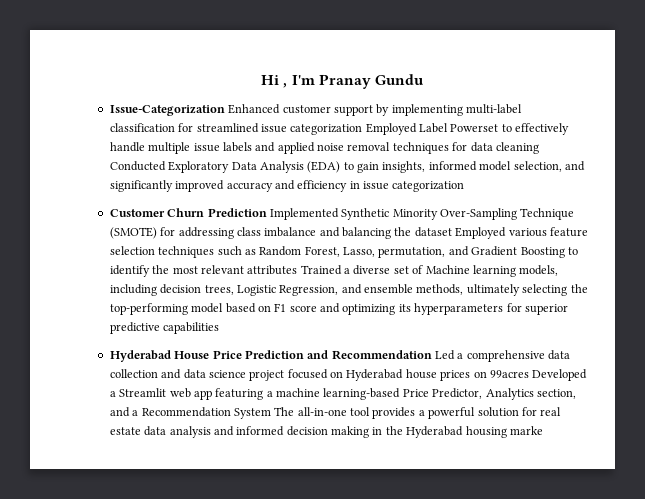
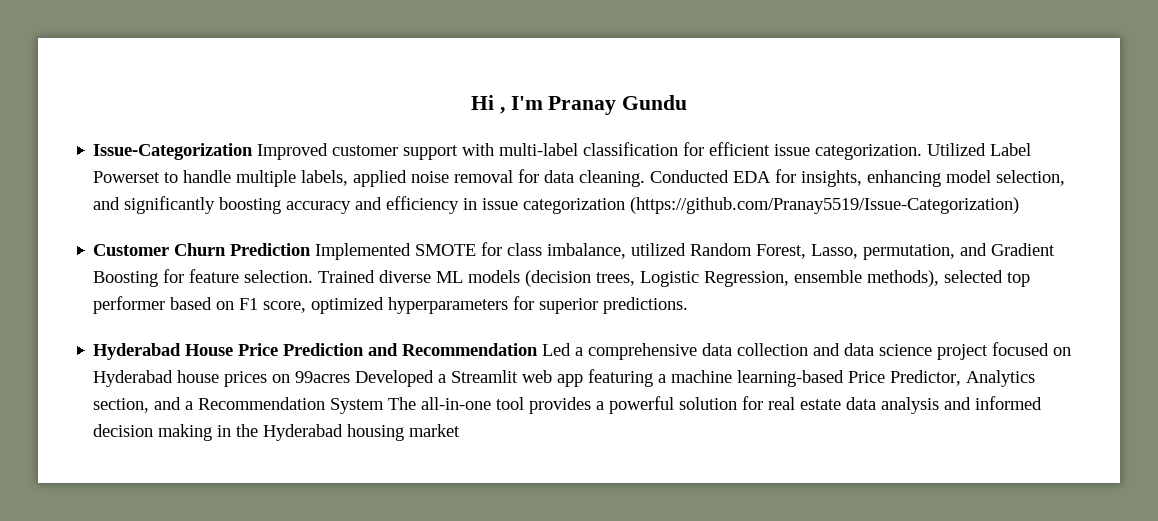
- Issue-Categorization Enhanced customer support by implementing multi-label classification for streamlined issue categorization Employed Label Powerset to effectively handle multiple issue labels and applied noise removal techniques for data cleaning Conducted Exploratory Data Analysis (EDA) to gain insights, informed model selection, and significantly improved accuracy and efficiency in issue categorization
+ Issue-Categorization Improved customer support with multi-label classification for efficient issue categorization. Utilized Label Powerset to handle multiple labels, applied noise removal for data cleaning. Conducted EDA for insights, enhancing model selection, and significantly boosting accuracy and efficiency in issue categorization (https://github.com/Pranay5519/Issue-Categorization)
- Customer Churn Prediction Implemented Synthetic Minority Over-Sampling Technique (SMOTE) for addressing class imbalance and balancing the dataset Employed various feature selection techniques such as Random Forest, Lasso, permutation, and Gradient Boosting to identify the most relevant attributes Trained a diverse set of Machine learning models, including decision trees, Logistic Regression, and ensemble methods, ultimately selecting the top-performing model based on F1 score and optimizing its hyperparameters for superior predictive capabilities
+ Customer Churn Prediction Implemented SMOTE for class imbalance, utilized Random Forest, Lasso, permutation, and Gradient Boosting for feature selection. Trained diverse ML models (decision trees, Logistic Regression, ensemble methods), selected top performer based on F1 score, optimized hyperparameters for superior predictions.
- Hyderabad House Price Prediction and Recommendation Led a comprehensive data collection and data science project focused on Hyderabad house prices on 99acres Developed a Streamlit web app featuring a machine learning-based Price Predictor, Analytics section, and a Recommendation System The all-in-one tool provides a powerful solution for real estate data analysis and informed decision making in the Hyderabad housing marke
+ Hyderabad House Price Prediction and Recommendation Led a comprehensive data collection and data science project focused on Hyderabad house prices on 99acres Developed a Streamlit web app featuring a machine learning-based Price Predictor, Analytics section, and a Recommendation System The all-in-one tool provides a powerful solution for real estate data analysis and informed decision making in the Hyderabad housing market

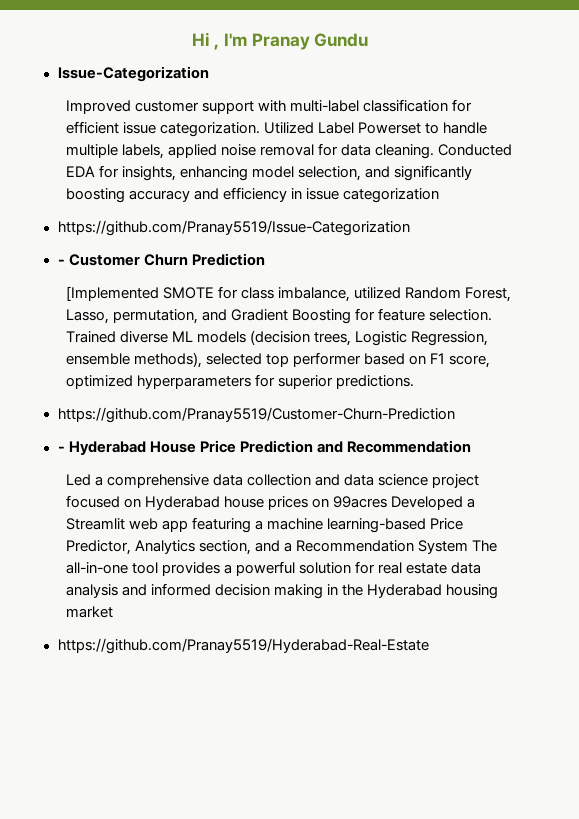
- Issue-Categorization Improved customer support with multi-label classification for efficient issue categorization.
+ Issue-Categorization
+ Improved customer support with multi-label classification for efficient issue categorization.
- Conducted EDA for insights, enhancing model selection, and significantly boosting accuracy and efficiency in issue categorization (https://github.com/Pranay5519/Issue-Categorization)
- Customer Churn Prediction Implemented SMOTE for class imbalance, utilized Random Forest, Lasso, permutation, and Gradient Boosting for feature selection.
+ Conducted EDA for insights, enhancing model selection, and significantly boosting accuracy and efficiency in issue categorization
+ https://github.com/Pranay5519/Issue-Categorization
+ - Customer Churn Prediction
+ [Implemented SMOTE for class imbalance, utilized Random Forest, Lasso, permutation, and Gradient Boosting for feature selection.
- Hyderabad House Price Prediction and Recommendation Led a comprehensive data collection and data science project focused on Hyderabad house prices on 99acres Developed a Streamlit web app featuring a machine learning-based Price Predictor, Analytics section, and a Recommendation System The all-in-one tool provides a powerful solution for real estate data analysis and informed decision making in the Hyderabad housing market
+ https://github.com/Pranay5519/Customer-Churn-Prediction
+ - Hyderabad House Price Prediction and Recommendation
+ Led a comprehensive data collection and data science project focused on Hyderabad house prices on 99acres Developed a Streamlit web app featuring a machine learning-based Price Predictor, Analytics section, and a Recommendation System The all-in-one tool provides a powerful solution for real estate data analysis and informed decision making in the Hyderabad housing market
+ https://github.com/Pranay5519/Hyderabad-Real-Estate

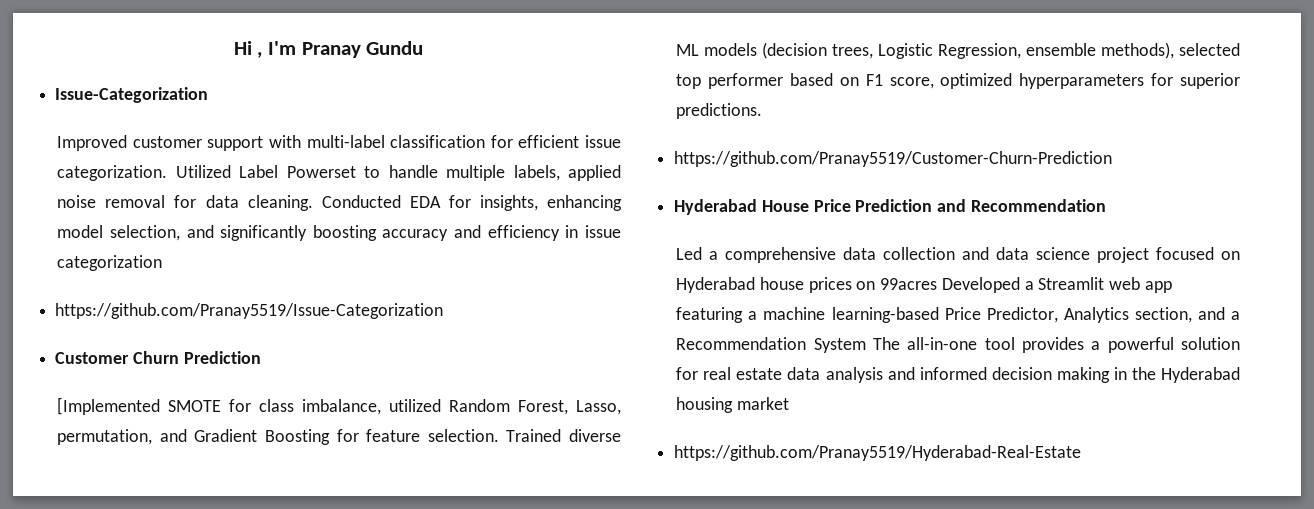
- - Customer Churn Prediction
+ Customer Churn Prediction
- - Hyderabad House Price Prediction and Recommendation
+ Hyderabad House Price Prediction and Recommendation

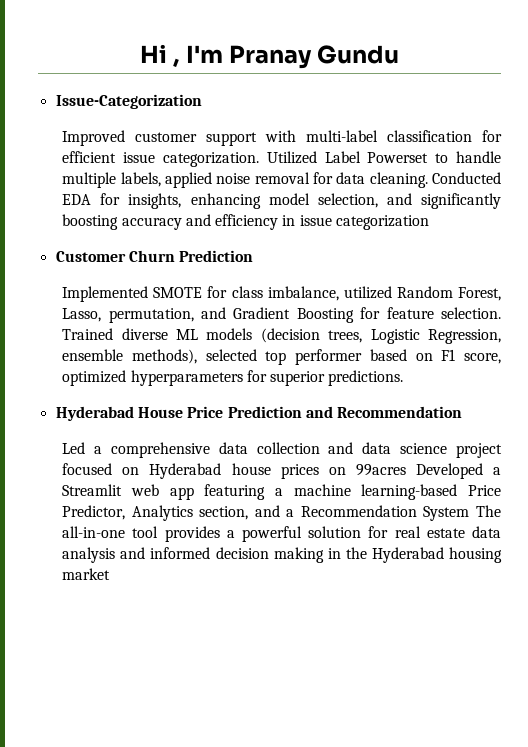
- https://github.com/Pranay5519/Issue-Categorization
- [Implemented SMOTE for class imbalance, utilized Random Forest, Lasso, permutation, and Gradient Boosting for feature selection.
+ Implemented SMOTE for class imbalance, utilized Random Forest, Lasso, permutation, and Gradient Boosting for feature selection.
- https://github.com/Pranay5519/Customer-Churn-Prediction
- https://github.com/Pranay5519/Hyderabad-Real-Estate

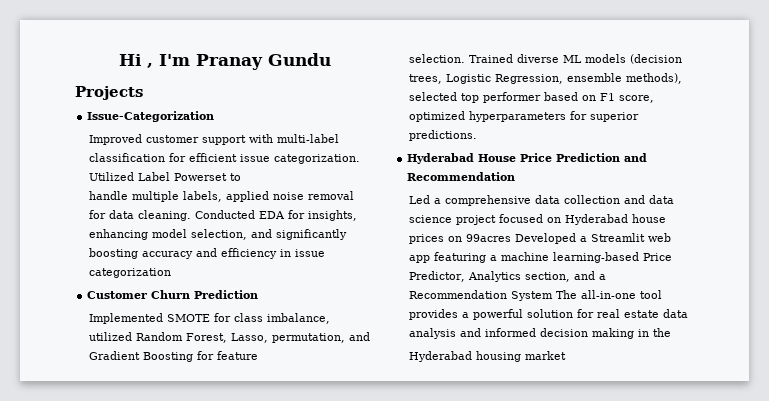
+ Projects
- Utilized Label Powerset to handle multiple labels, applied noise removal for data cleaning.
+ Utilized Label Powerset to
+ handle multiple labels, applied noise removal for data cleaning.
- Implemented SMOTE for class imbalance, utilized Random Forest, Lasso, permutation, and Gradient Boosting for feature selection.
+ Implemented SMOTE for class imbalance, utilized Random Forest, Lasso, permutation, and Gradient Boosting for feature
+ selection.
- Led a comprehensive data collection and data science project focused on Hyderabad house prices on 99acres Developed a Streamlit web app featuring a machine learning-based Price Predictor, Analytics section, and a Recommendation System The all-in-one tool provides a powerful solution for real estate data analysis and informed decision making in the Hyderabad housing market
+ Led a comprehensive data collection and data science project focused on Hyderabad house prices on 99acres Developed a Streamlit web app featuring a machine learning-based Price Predictor, Analytics section, and a Recommendation System The all-in-one tool provides a powerful solution for real estate data analysis and informed decision making in the
+ Hyderabad housing market

